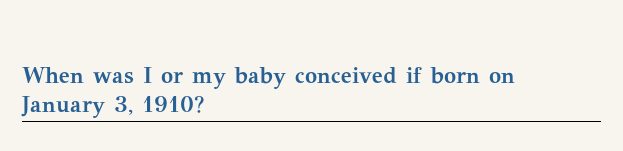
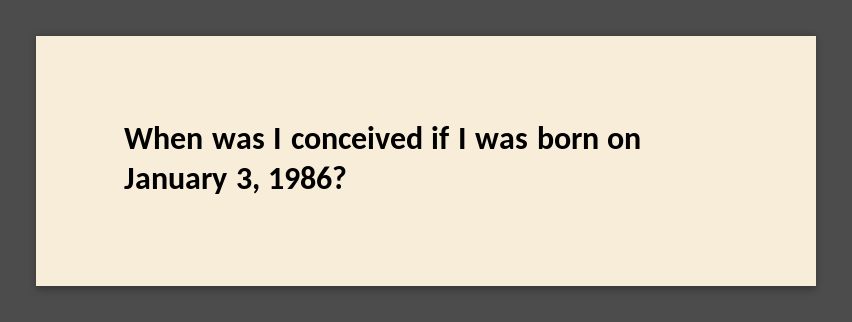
- When was I or my baby conceived if born on January 3, 1910?
+ When was I conceived if I was born on January 3, 1986?

